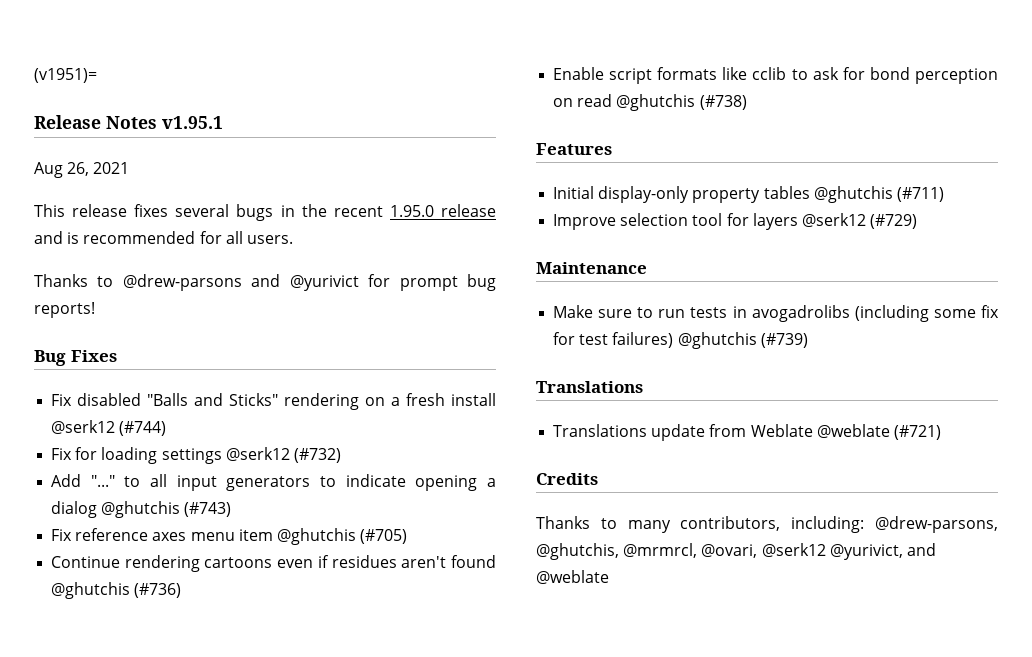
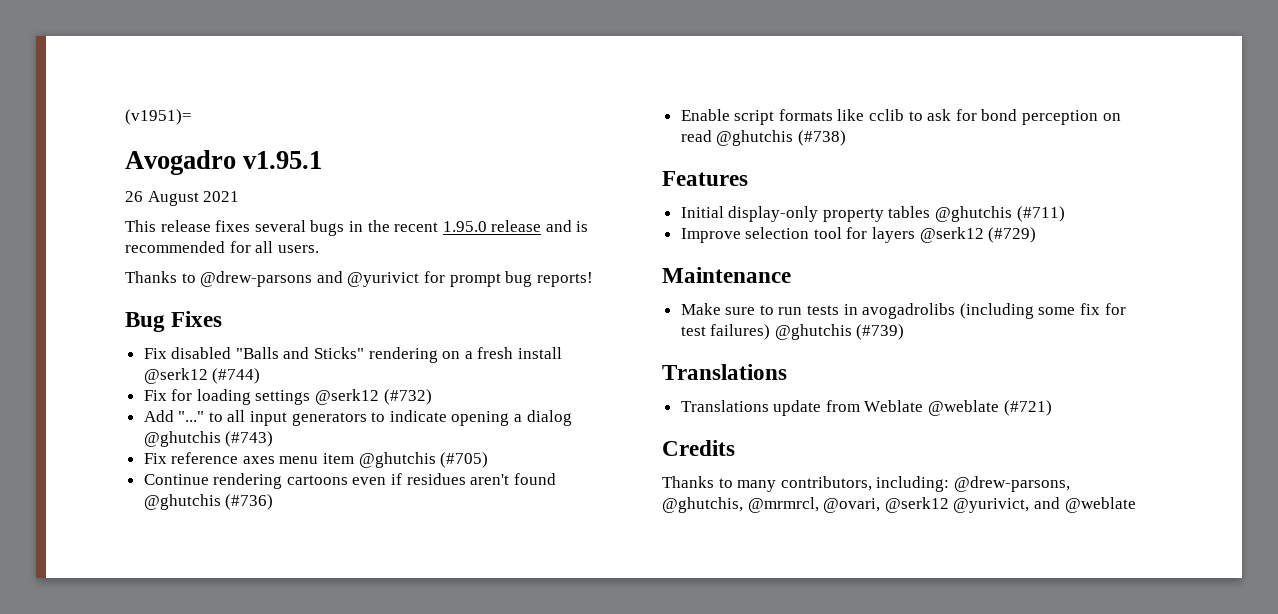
- Release Notes v1.95.1
+ Avogadro v1.95.1
- Aug 26, 2021
+ 26 August 2021

